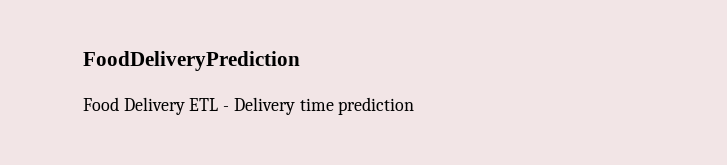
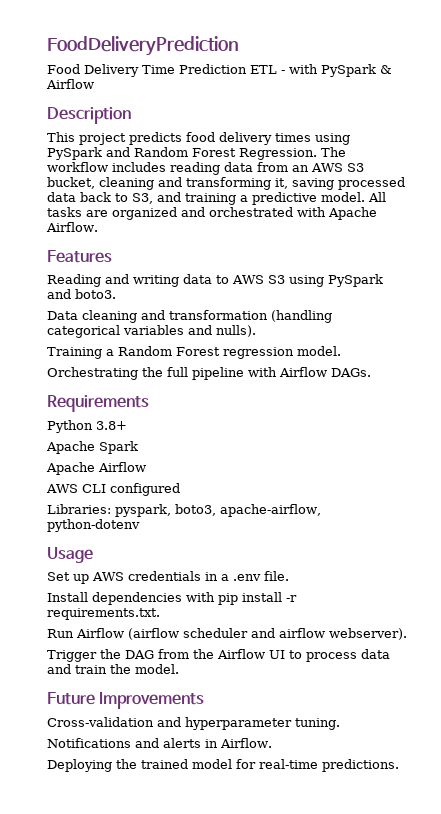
- Food Delivery ETL - Delivery time prediction
+ Food Delivery Time Prediction ETL - with PySpark & Airflow
+ Description
+ This project predicts food delivery times using PySpark and Random Forest Regression. The workflow includes reading data from an AWS S3 bucket, cleaning and transforming it, saving processed data back to S3, and training a predictive model. All tasks are organized and orchestrated with Apache Airflow.
+ Features
+ Reading and writing data to AWS S3 using PySpark and boto3.
+ Data cleaning and transformation (handling categorical variables and nulls).
+ Training a Random Forest regression model.
+ Orchestrating the full pipeline with Airflow DAGs.
+ Requirements
+ Python 3.8+
+ Apache Spark
+ Apache Airflow
+ AWS CLI configured
+ Libraries: pyspark, boto3, apache-airflow, python-dotenv
+ Usage
+ Set up AWS credentials in a .env file.
+ Install dependencies with pip install -r requirements.txt.
+ Run Airflow (airflow scheduler and airflow webserver).
+ Trigger the DAG from the Airflow UI to process data and train the model.
+ Future Improvements
+ Cross-validation and hyperparameter tuning.
+ Notifications and alerts in Airflow.
+ Deploying the trained model for real-time predictions.

